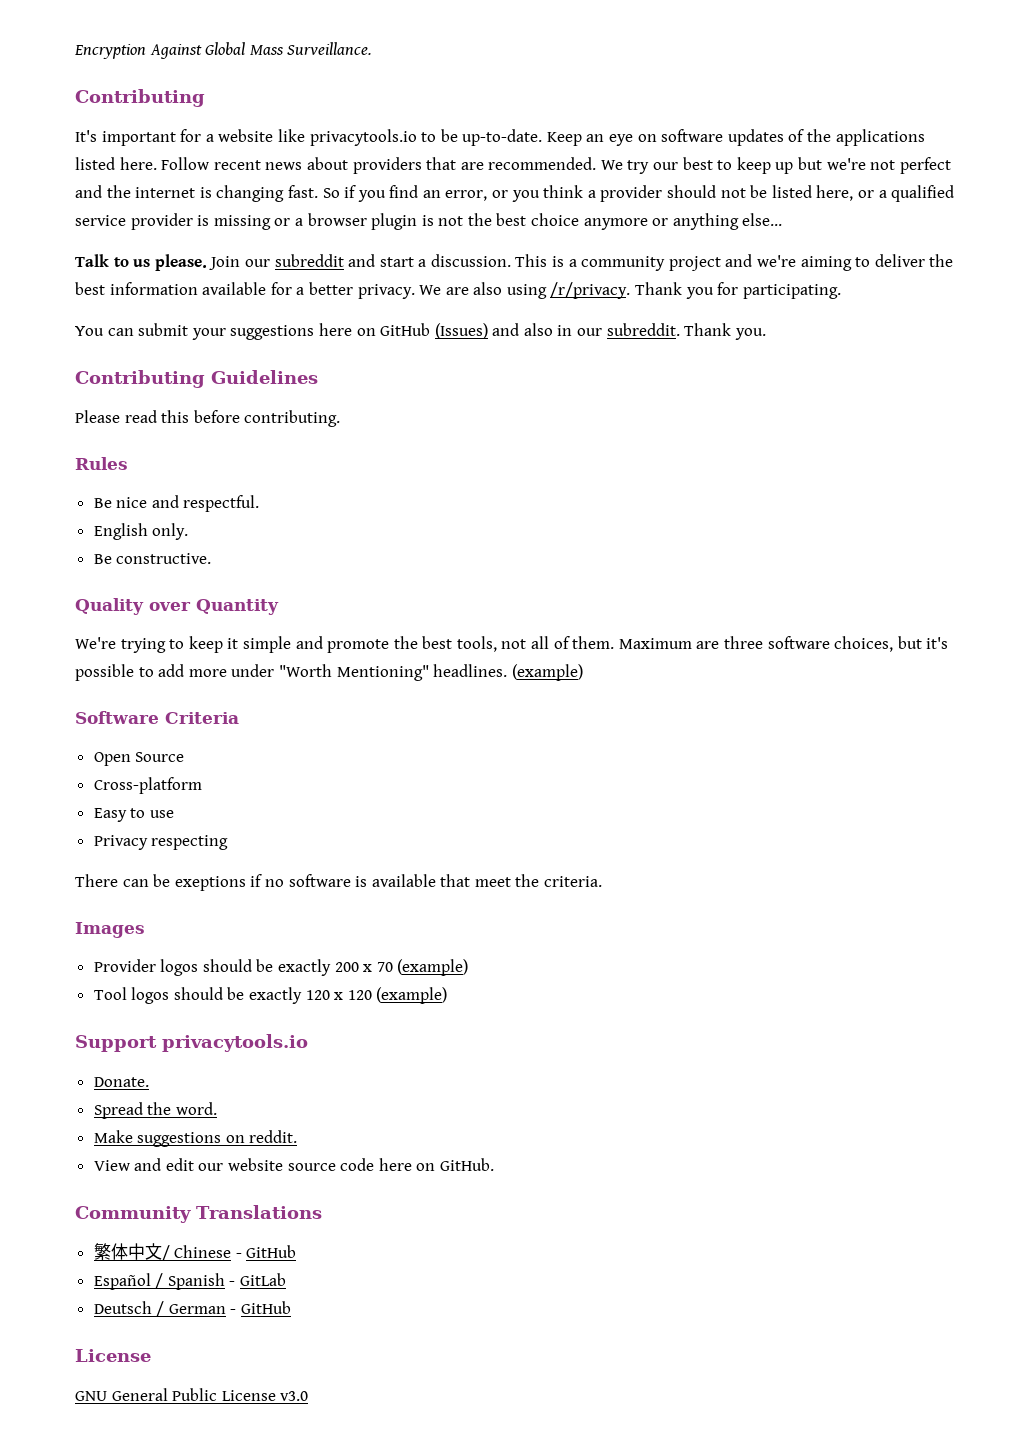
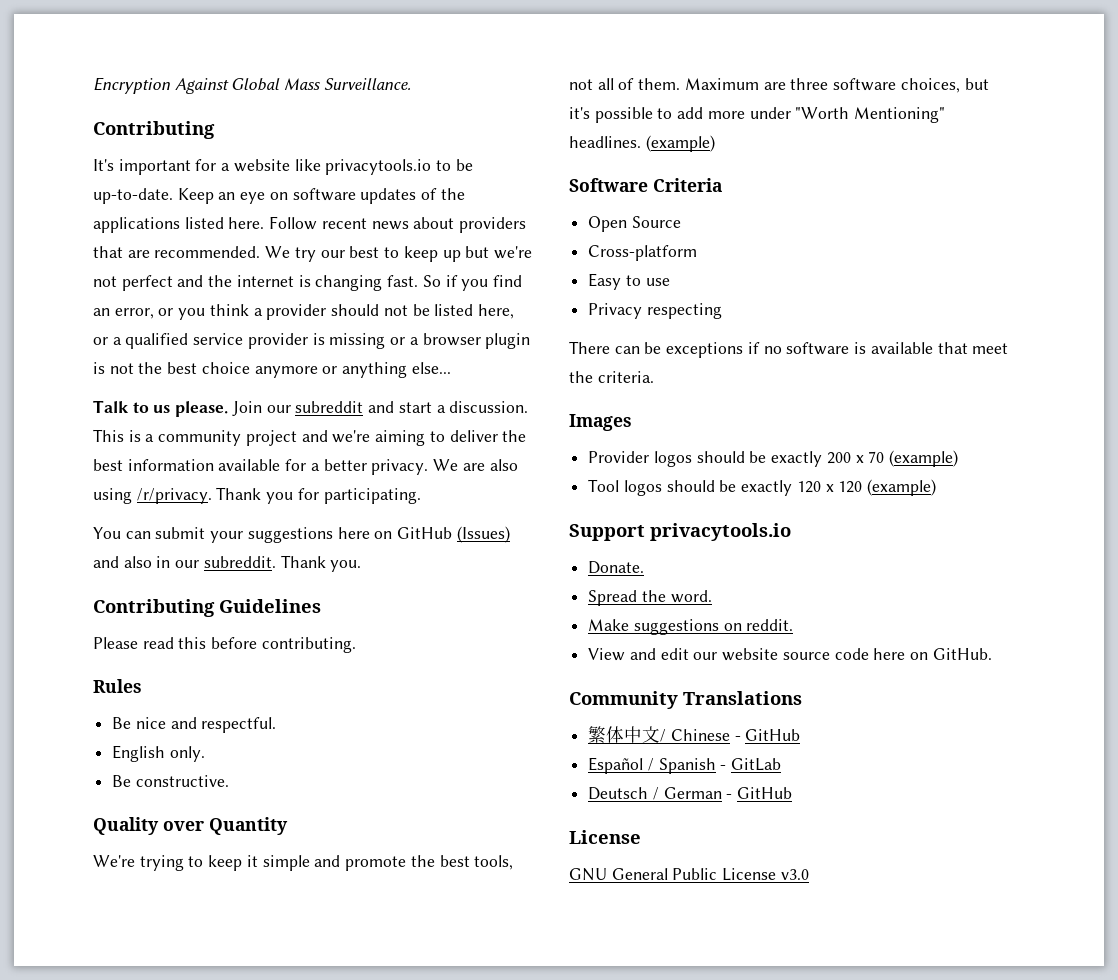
- There can be exeptions if no software is available that meet the criteria.
+ There can be exceptions if no software is available that meet the criteria.

